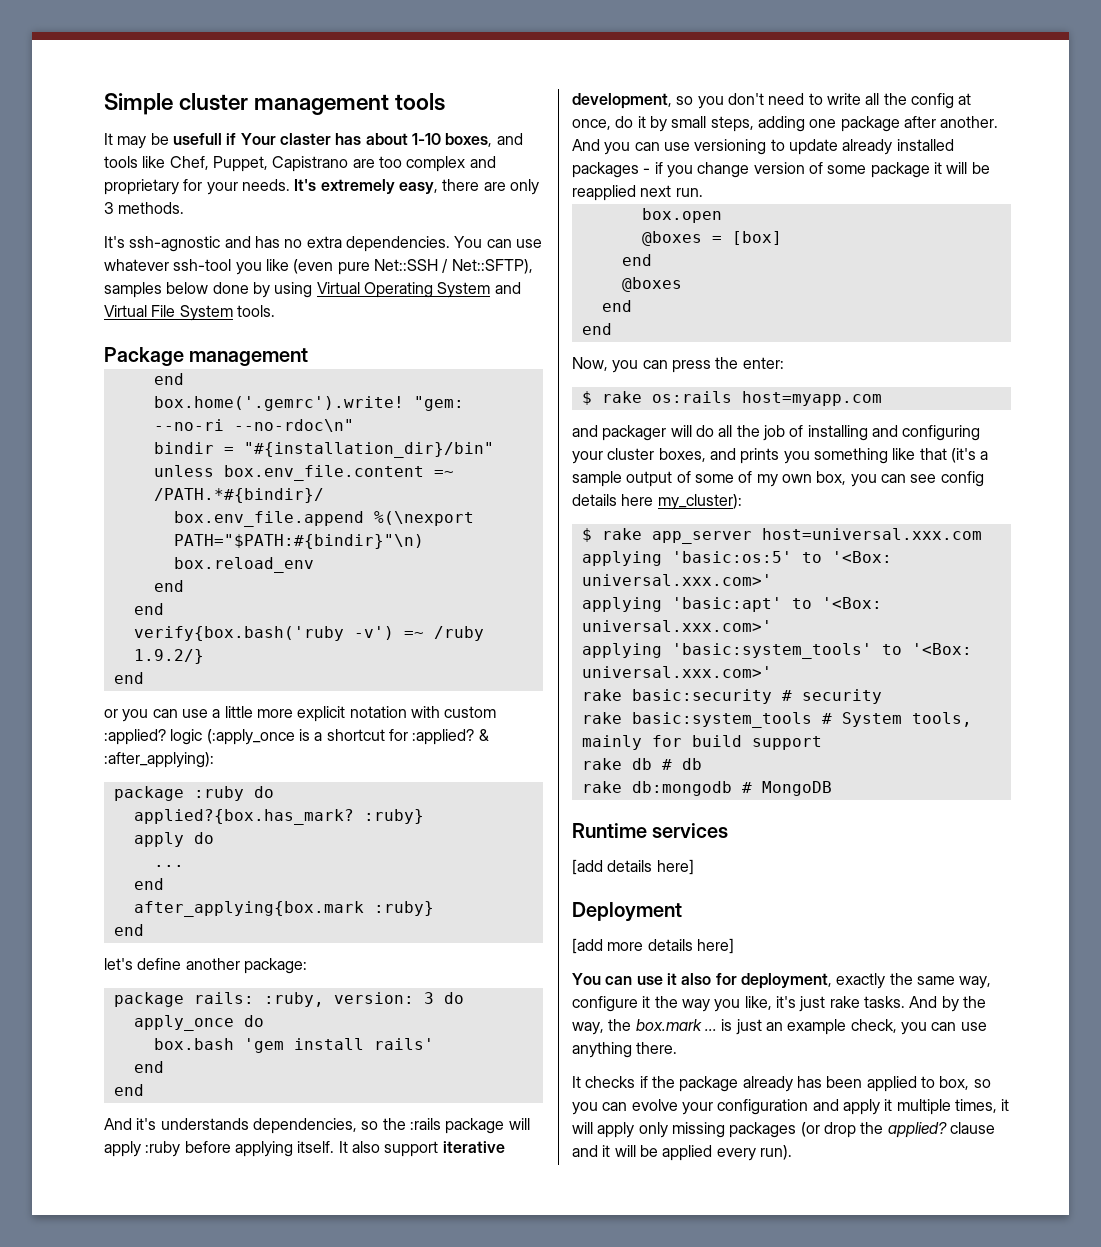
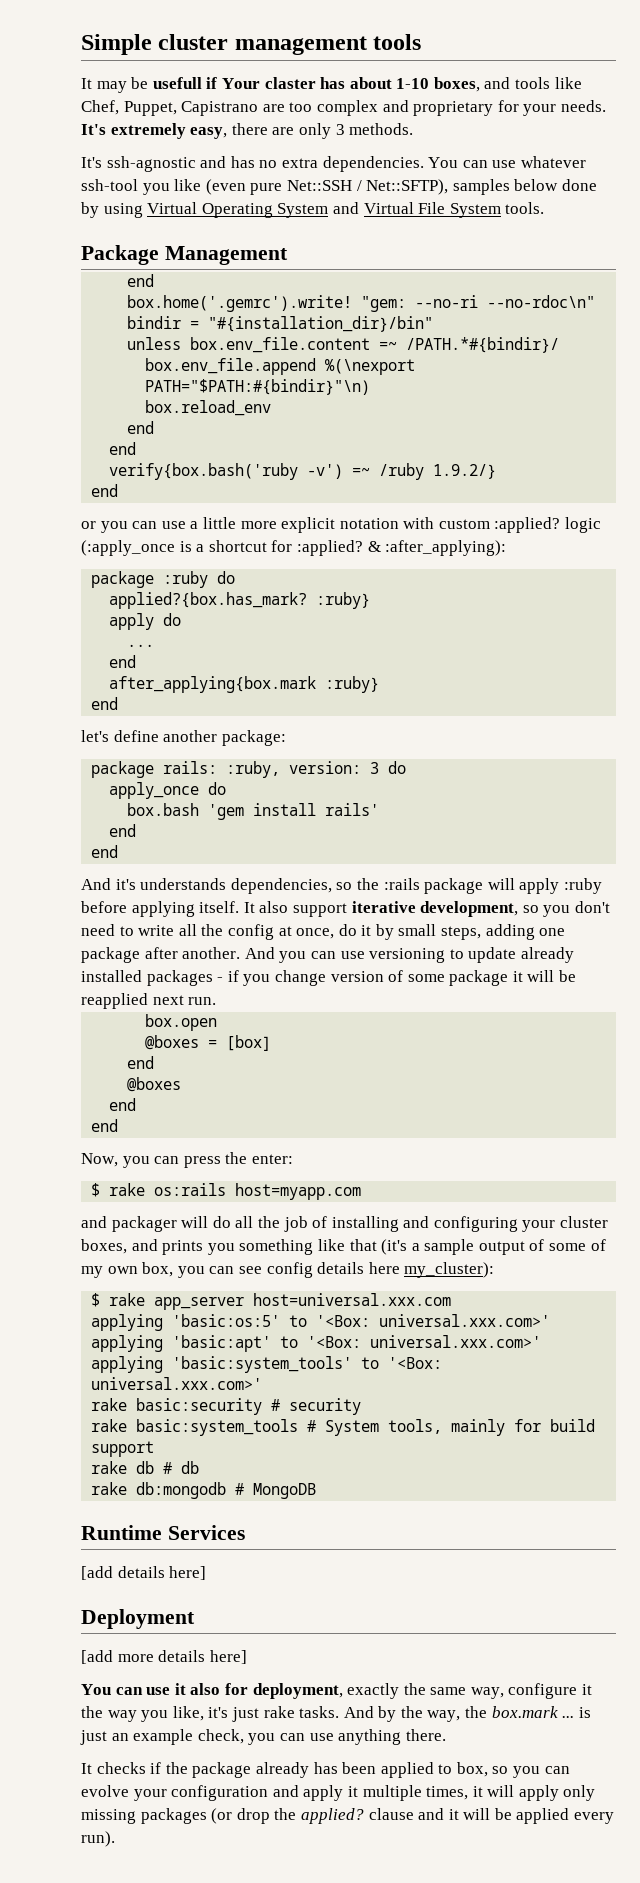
- Package management
+ Package Management
- Runtime services
+ Runtime Services

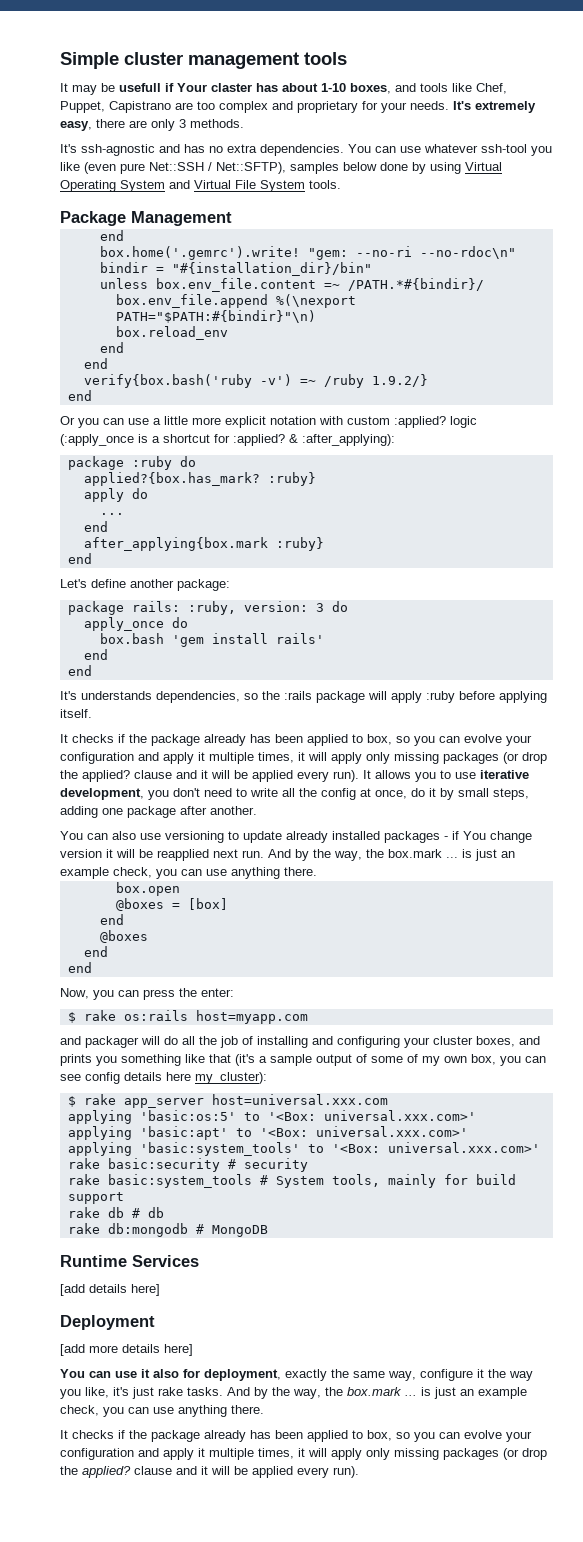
- or you can use a little more explicit notation with custom :applied? logic (:apply_once is a shortcut for :applied?
+ Or you can use a little more explicit notation with custom :applied? logic (:apply_once is a shortcut for :applied?
- let's define another package:
+ Let's define another package:
- And it's understands dependencies, so the :rails package will apply :ruby before applying itself. It also support iterative development, so you don't need to write all the config at once, do it by small steps, adding one package after another. And you can use versioning to update already installed packages - if you change version of some package it will be reapplied next run.
+ It's understands dependencies, so the :rails package will apply :ruby before applying itself.
+ It checks if the package already has been applied to box, so you can evolve your configuration and apply it multiple times, it will apply only missing packages (or drop the applied? clause and it will be applied every run). It allows you to use iterative development, you don't need to write all the config at once, do it by small steps, adding one package after another.
+ You can also use versioning to update already installed packages - if You change version it will be reapplied next run. And by the way, the box.mark ... is just an example check, you can use anything there.

